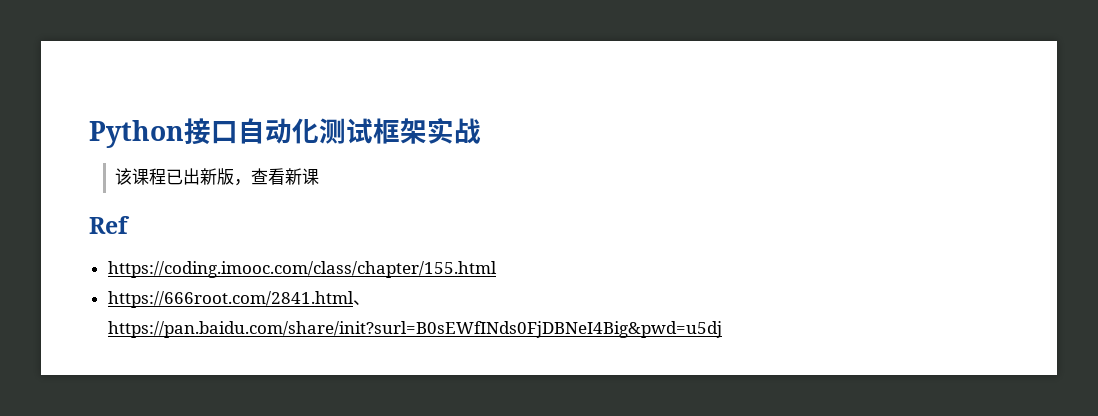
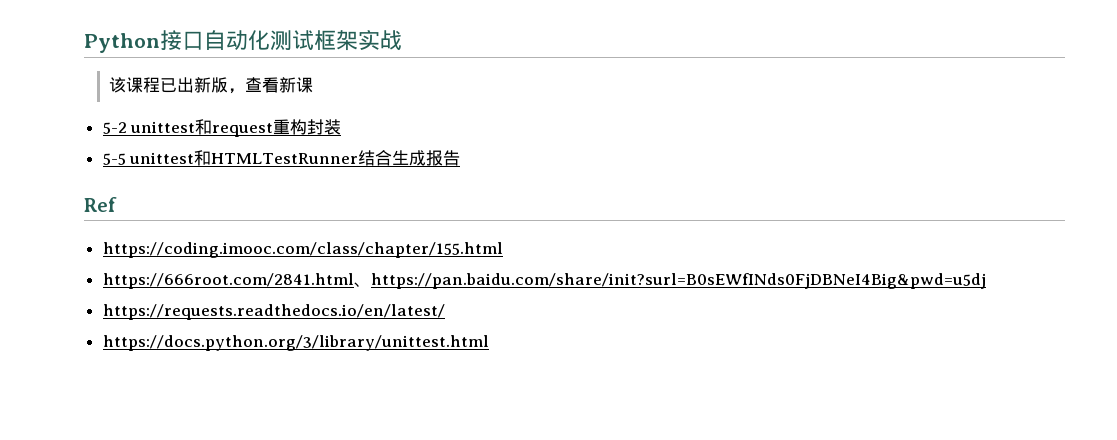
+ 5-2 unittest和request重构封装
+ 5-5 unittest和HTMLTestRunner结合生成报告
+ https://requests.readthedocs.io/en/latest/
+ https://docs.python.org/3/library/unittest.html

